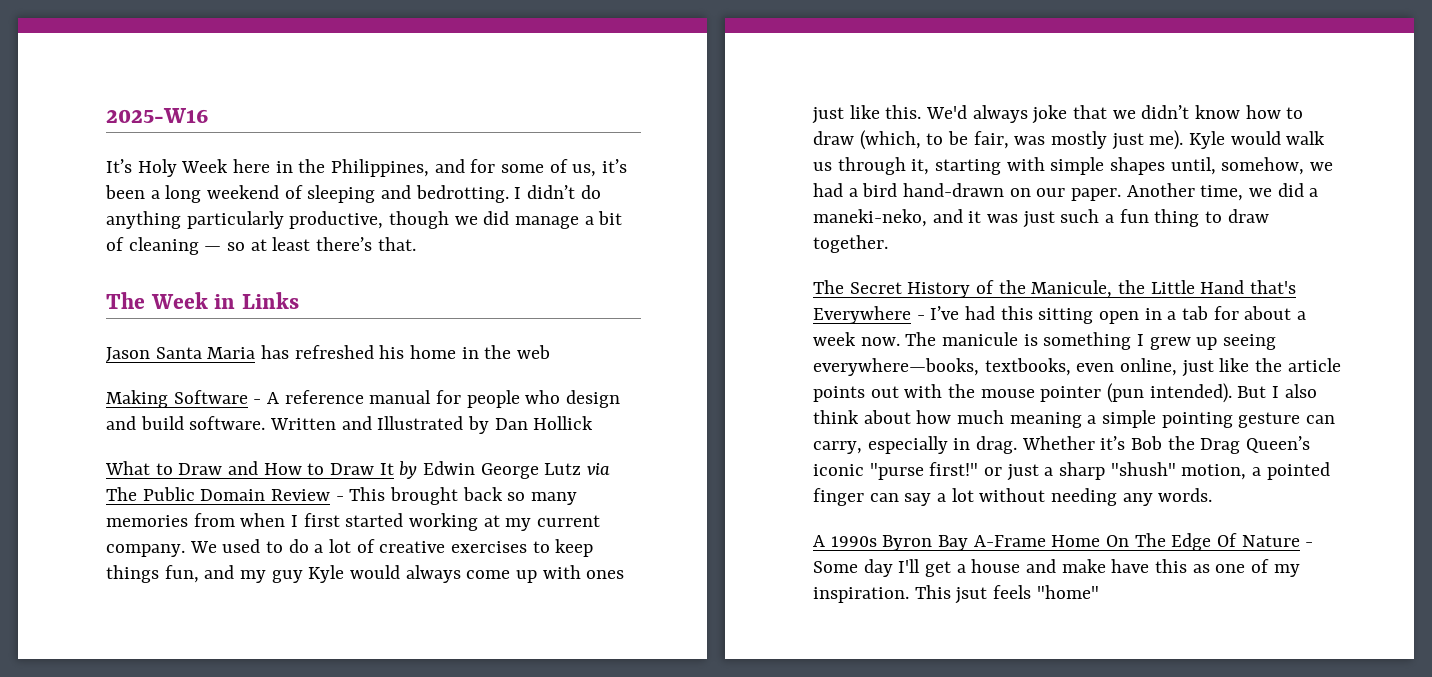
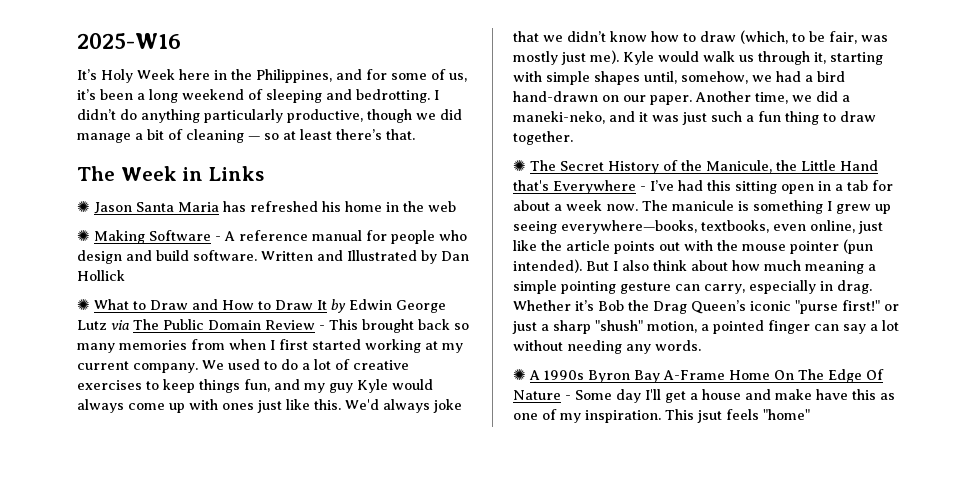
- Jason Santa Maria has refreshed his home in the web
+ ✺ Jason Santa Maria has refreshed his home in the web
- Making Software - A reference manual for people who design and build software.
+ ✺ Making Software - A reference manual for people who design and build software.
- What to Draw and How to Draw It by Edwin George Lutz via The Public Domain Review - This brought back so many memories from when I first started working at my current company.
+ ✺ What to Draw and How to Draw It by Edwin George Lutz via The Public Domain Review - This brought back so many memories from when I first started working at my current company.
- The Secret History of the Manicule, the Little Hand that's Everywhere - I’ve had this sitting open in a tab for about a week now.
+ ✺ The Secret History of the Manicule, the Little Hand that's Everywhere - I’ve had this sitting open in a tab for about a week now.
- A 1990s Byron Bay A-Frame Home On The Edge Of Nature - Some day I'll get a house and make have this as one of my inspiration.
+ ✺ A 1990s Byron Bay A-Frame Home On The Edge Of Nature - Some day I'll get a house and make have this as one of my inspiration.

